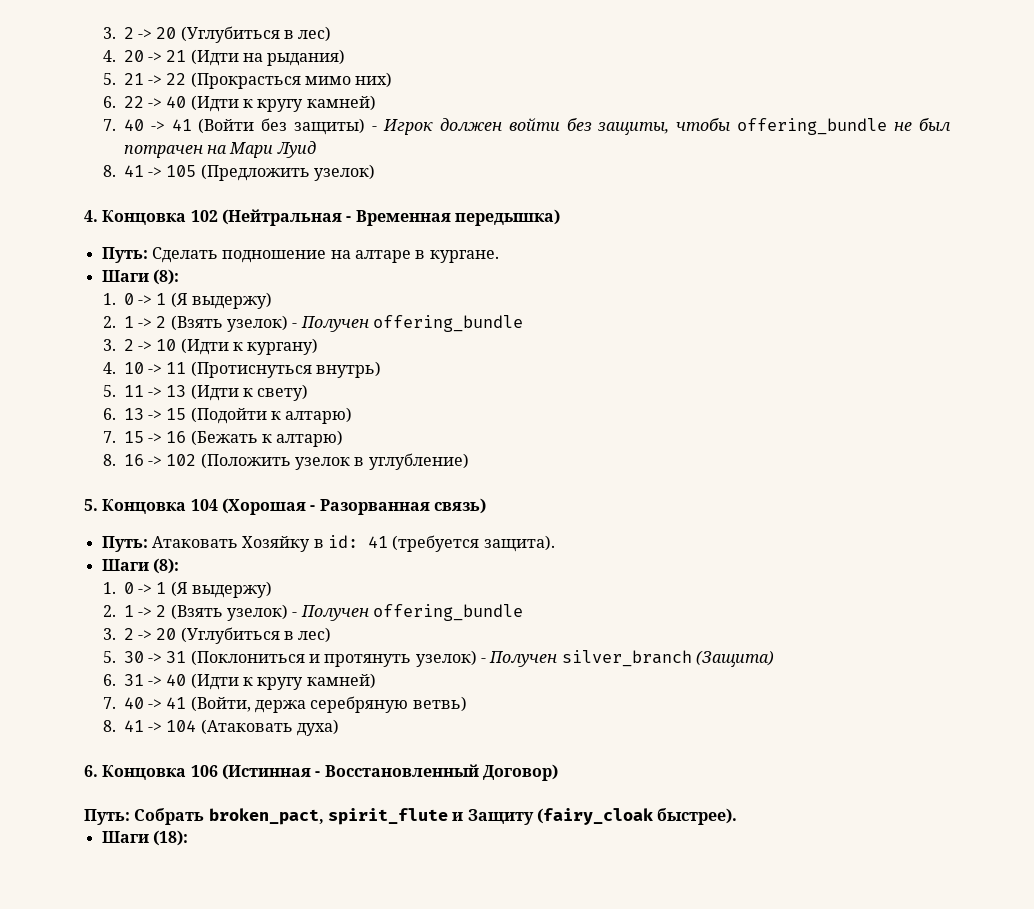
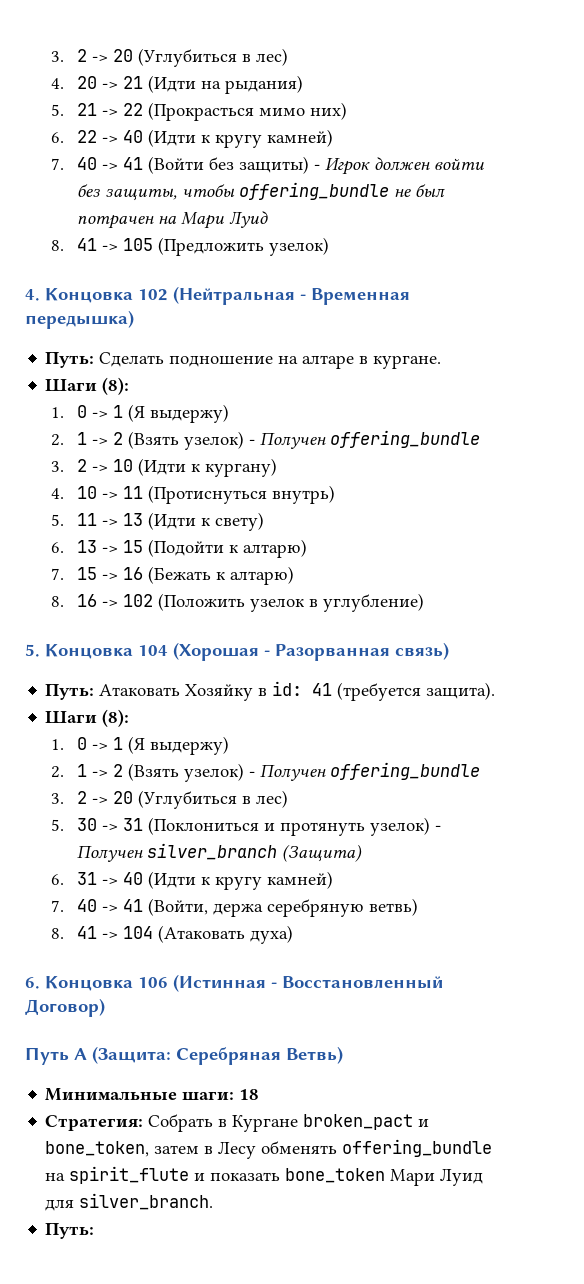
- Путь: Собрать broken_pact, spirit_flute и Защиту (fairy_cloak быстрее).
- Шаги (18):
+ Путь А (Защита: Серебряная Ветвь)
+ Минимальные шаги: 18
+ Стратегия: Собрать в Кургане broken_pact и bone_token, затем в Лесу обменять offering_bundle на spirit_flute и показать bone_token Мари Луид для silver_branch.
+ Путь:

